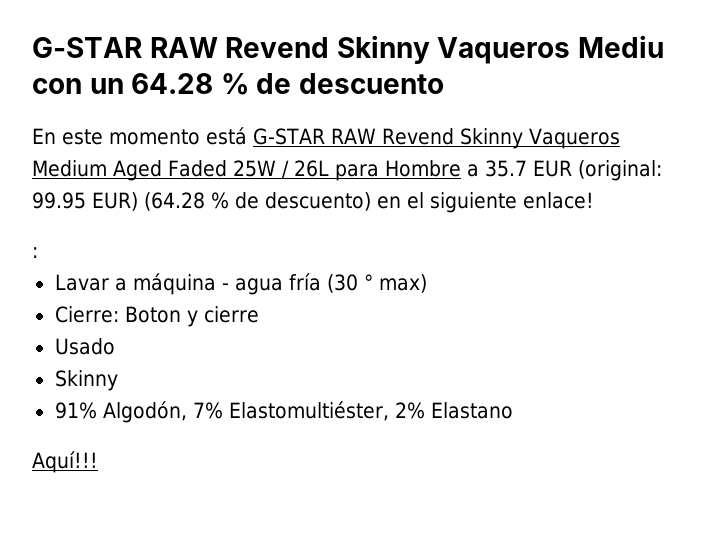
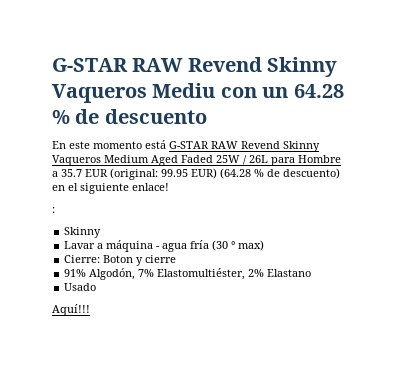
  :
+ Skinny
- Usado
- Skinny
+ Usado

